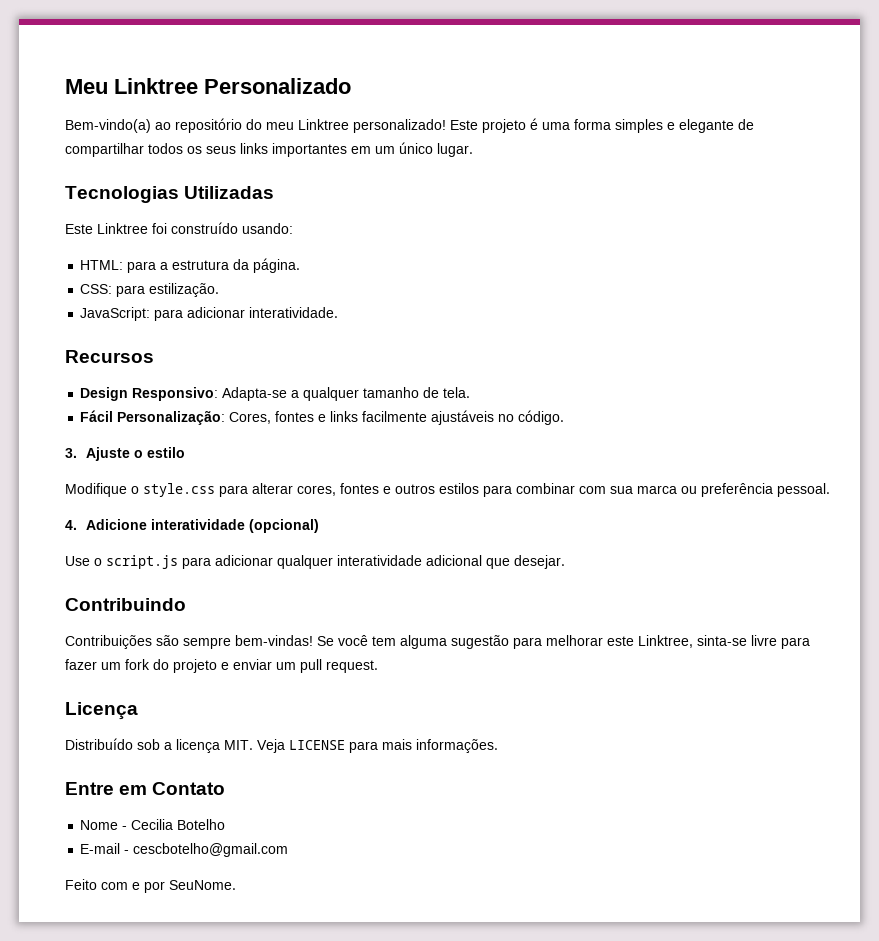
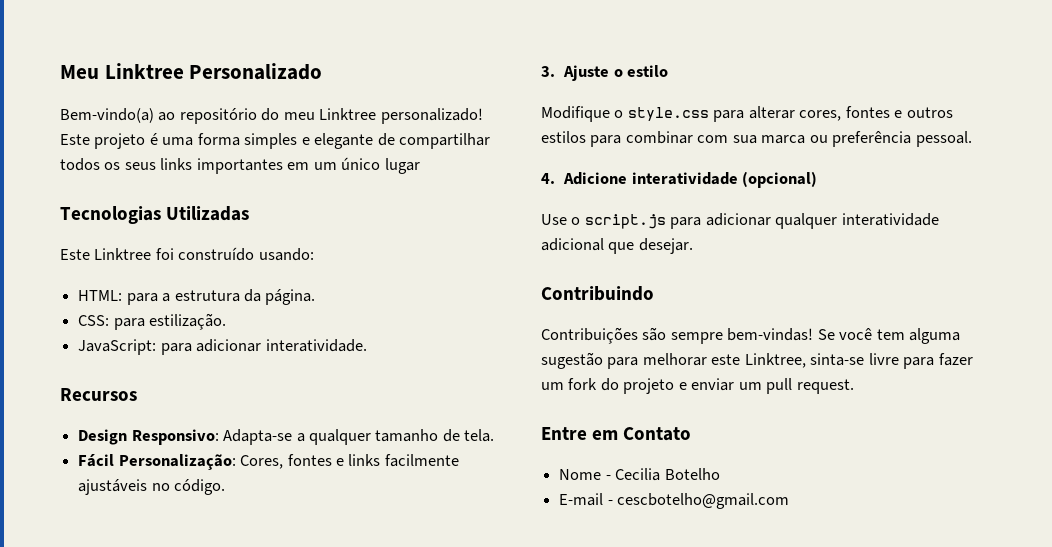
- Este projeto é uma forma simples e elegante de compartilhar todos os seus links importantes em um único lugar.
+ Este projeto é uma forma simples e elegante de compartilhar todos os seus links importantes em um único lugar
- Licença
- Distribuído sob a licença MIT. Veja LICENSE para mais informações.
- Feito com e por SeuNome.

